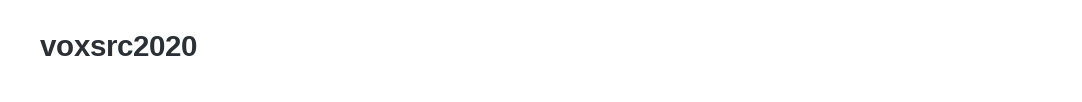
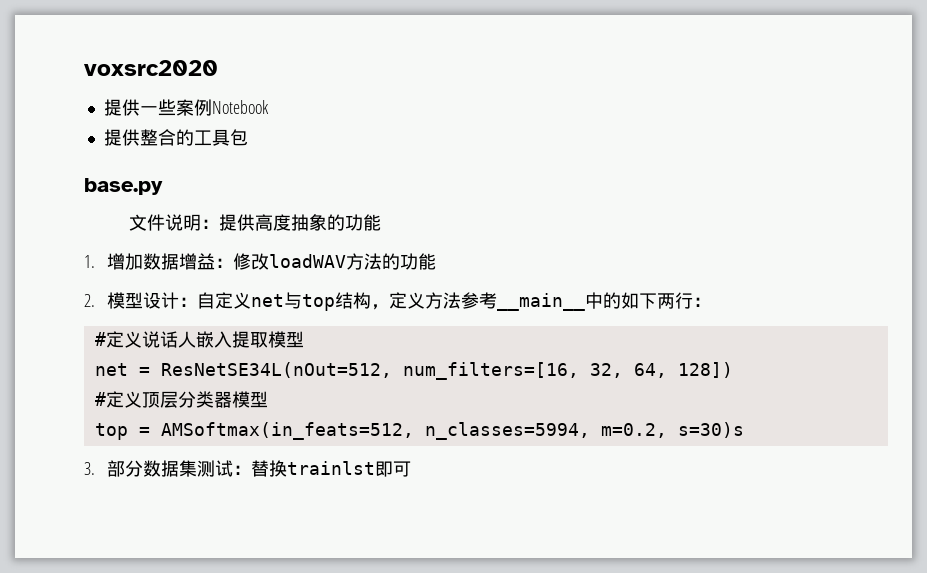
+ 提供一些案例Notebook
+ 提供整合的工具包
+ base.py
+ 文件说明：提供高度抽象的功能
+ 1.增加数据增益：修改loadWAV方法的功能
+ 2.模型设计：自定义net与top结构，定义方法参考__main__中的如下两行：
+ #定义说话人嵌入提取模型
+ net = ResNetSE34L(nOut=512, num_filters=[16, 32, 64, 128])
+ #定义顶层分类器模型
+ top = AMSoftmax(in_feats=512, n_classes=5994, m=0.2, s=30)s
+ 3.部分数据集测试：替换trainlst即可

